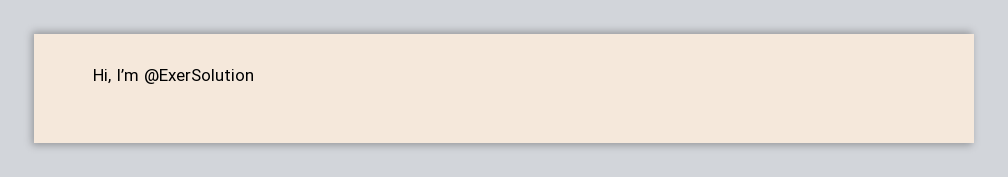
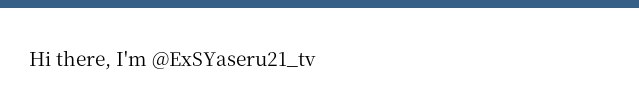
- Hi, I’m @ExerSolution
+ Hi there, I'm @ExSYaseru21_tv

